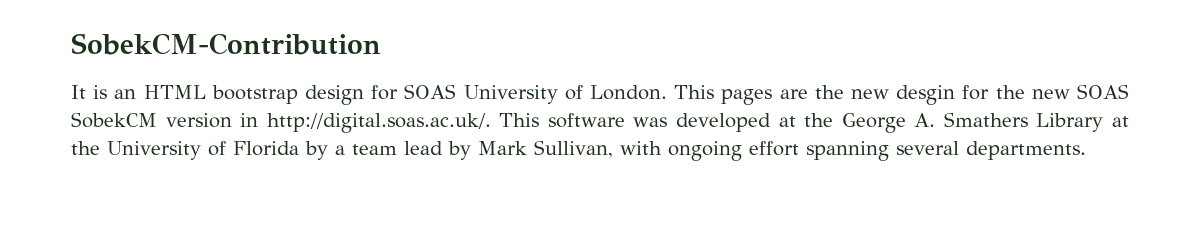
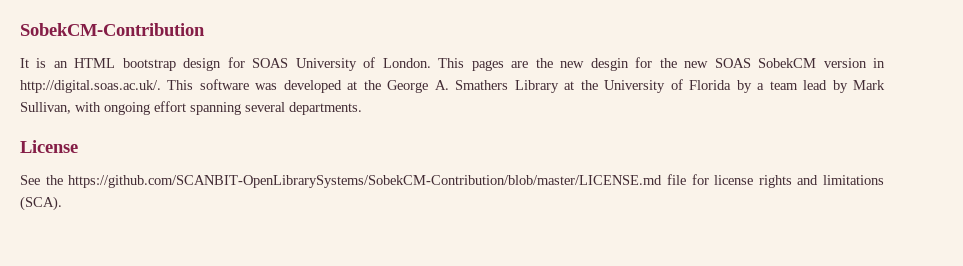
+ License
+ See the https://github.com/SCANBIT-OpenLibrarySystems/SobekCM-Contribution/blob/master/LICENSE.md file for license rights and limitations (SCA).

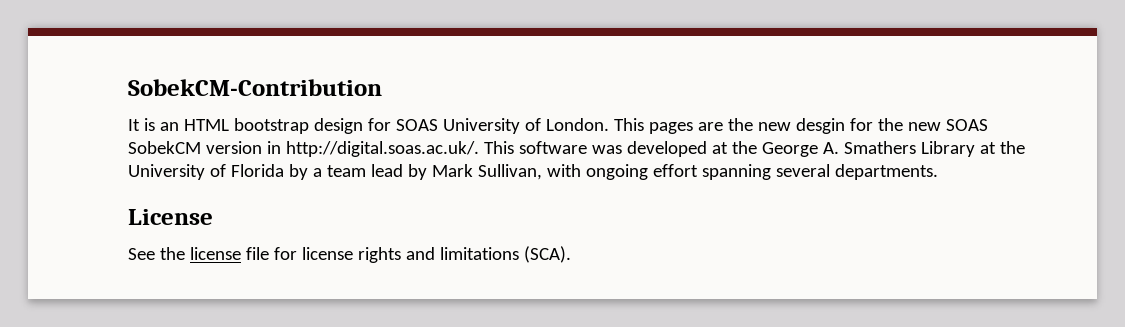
- See the https://github.com/SCANBIT-OpenLibrarySystems/SobekCM-Contribution/blob/master/LICENSE.md file for license rights and limitations (SCA).
+ See the license file for license rights and limitations (SCA).

